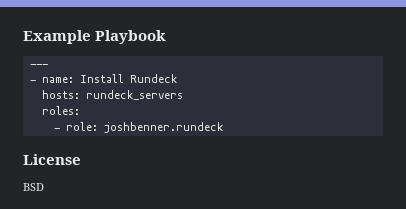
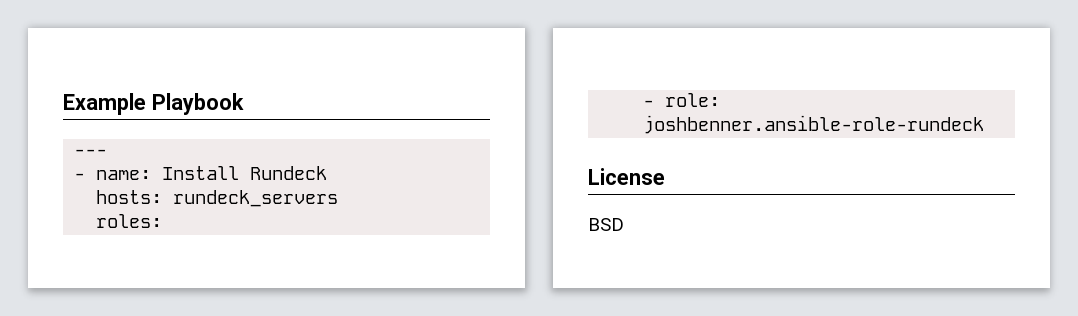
- - role: joshbenner.rundeck
+ - role: joshbenner.ansible-role-rundeck

